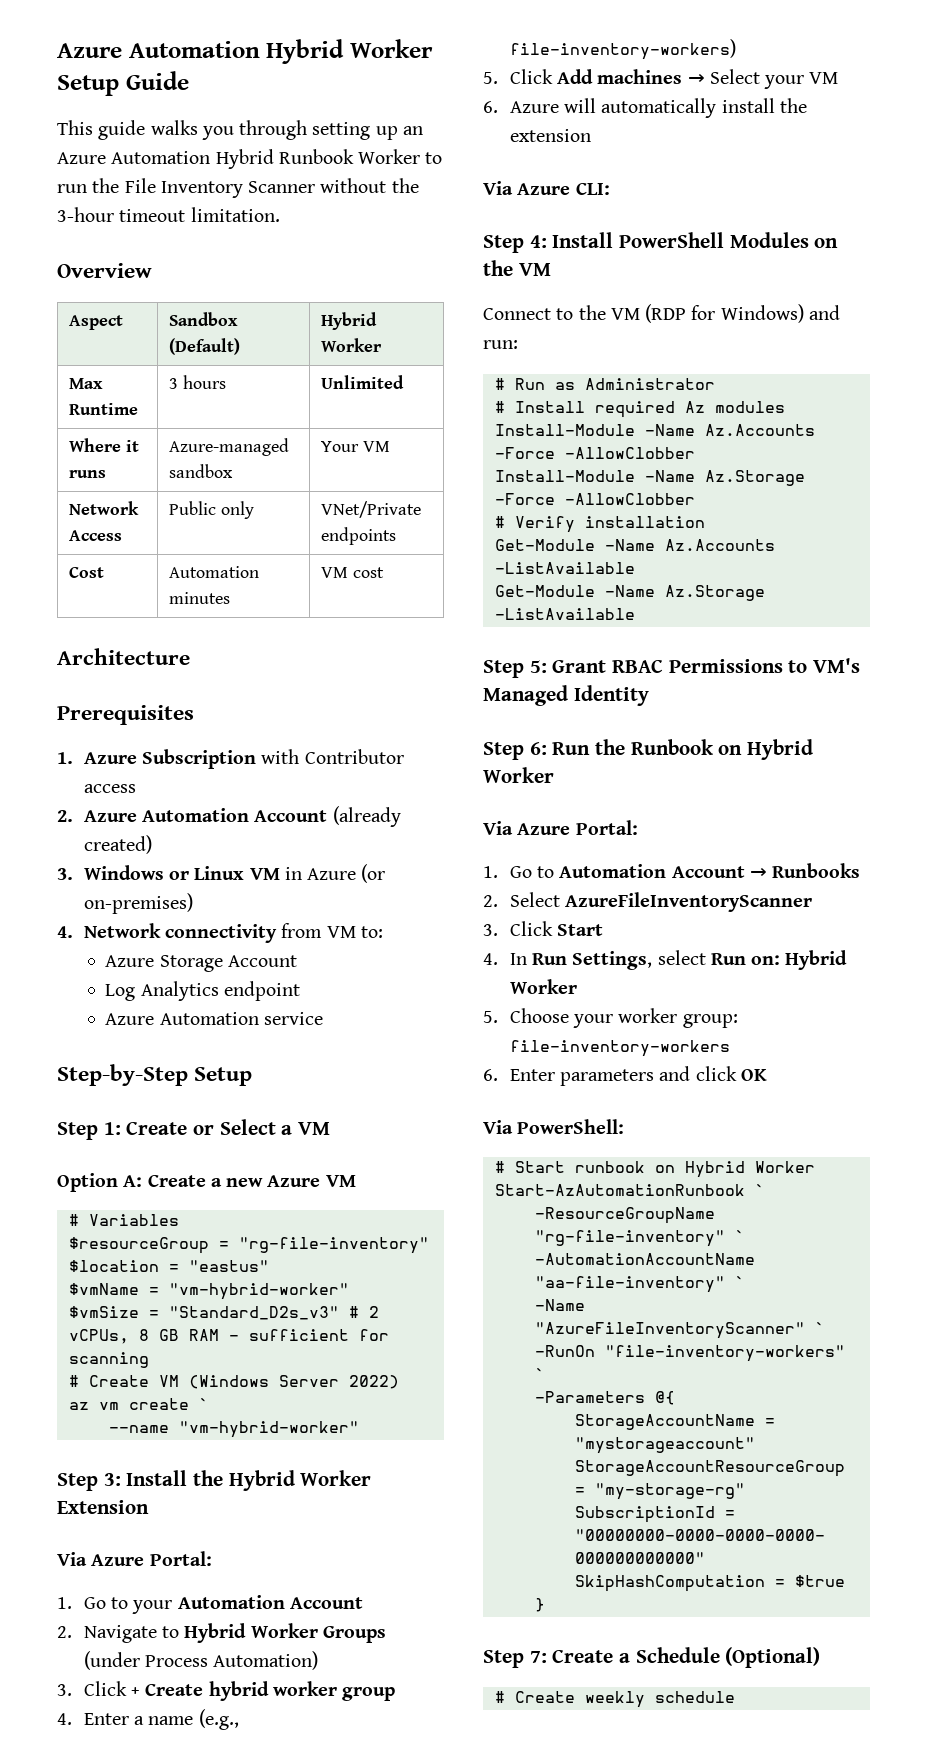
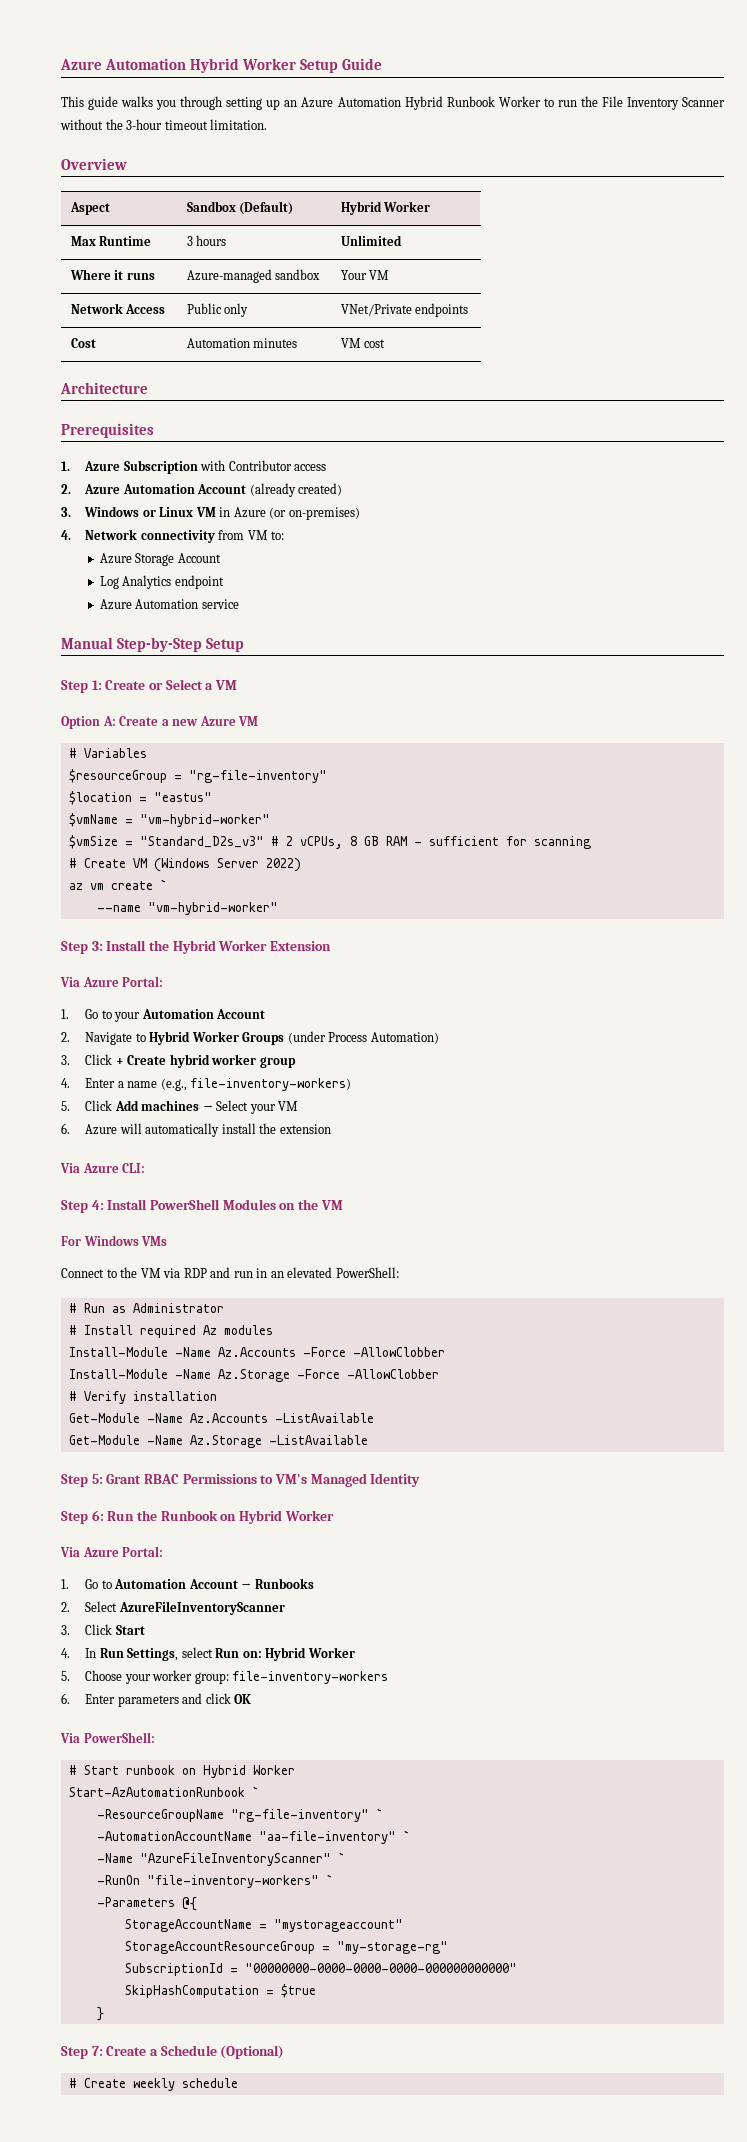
- Step-by-Step Setup
+ Manual Step-by-Step Setup
+ For Windows VMs
- Connect to the VM (RDP for Windows) and run:
+ Connect to the VM via RDP and run in an elevated PowerShell:

